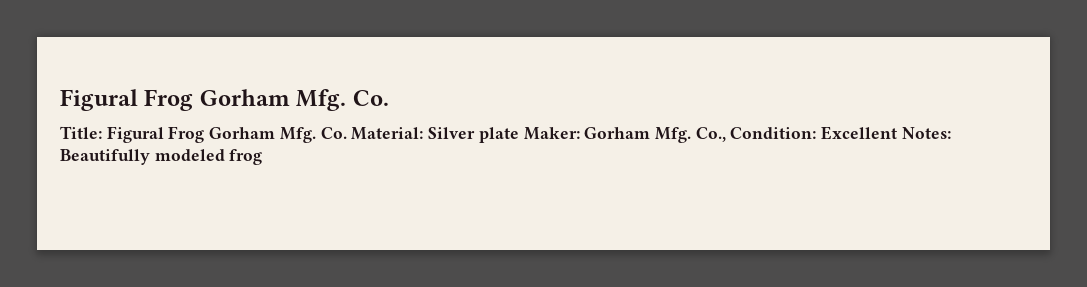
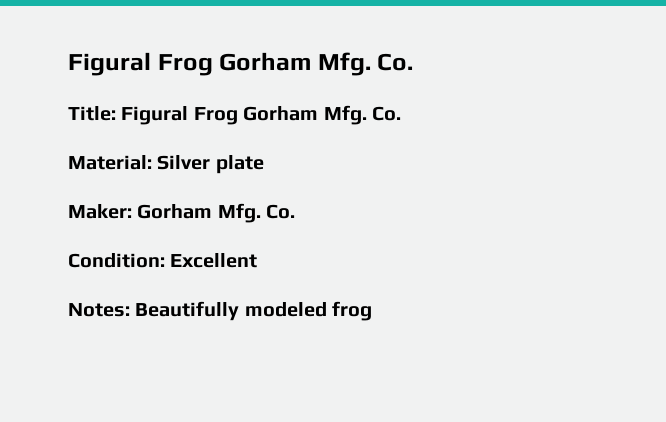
- Title: Figural Frog Gorham Mfg. Co. Material: Silver plate Maker: Gorham Mfg. Co., Condition: Excellent Notes: Beautifully modeled frog
+ Title: Figural Frog Gorham Mfg. Co.
+ Material: Silver plate
+ Maker: Gorham Mfg. Co.
+ Condition: Excellent
+ Notes: Beautifully modeled frog

